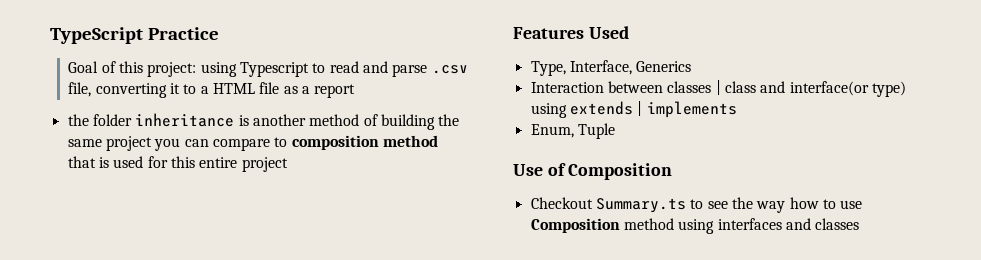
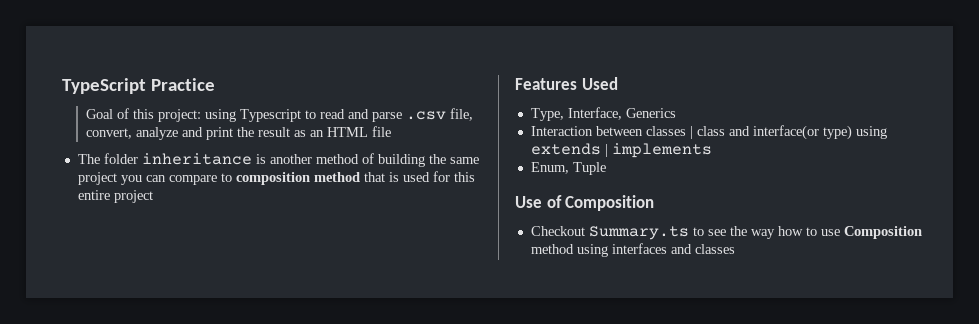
- Goal of this project: using Typescript to read and parse .csv file, converting it to a HTML file as a report
- the folder inheritance is another method of building the same project you can compare to composition method that is used for this entire project
+ Goal of this project: using Typescript to read and parse .csv file, convert, analyze and print the result as an HTML file
+ The folder inheritance is another method of building the same project you can compare to composition method that is used for this entire project

